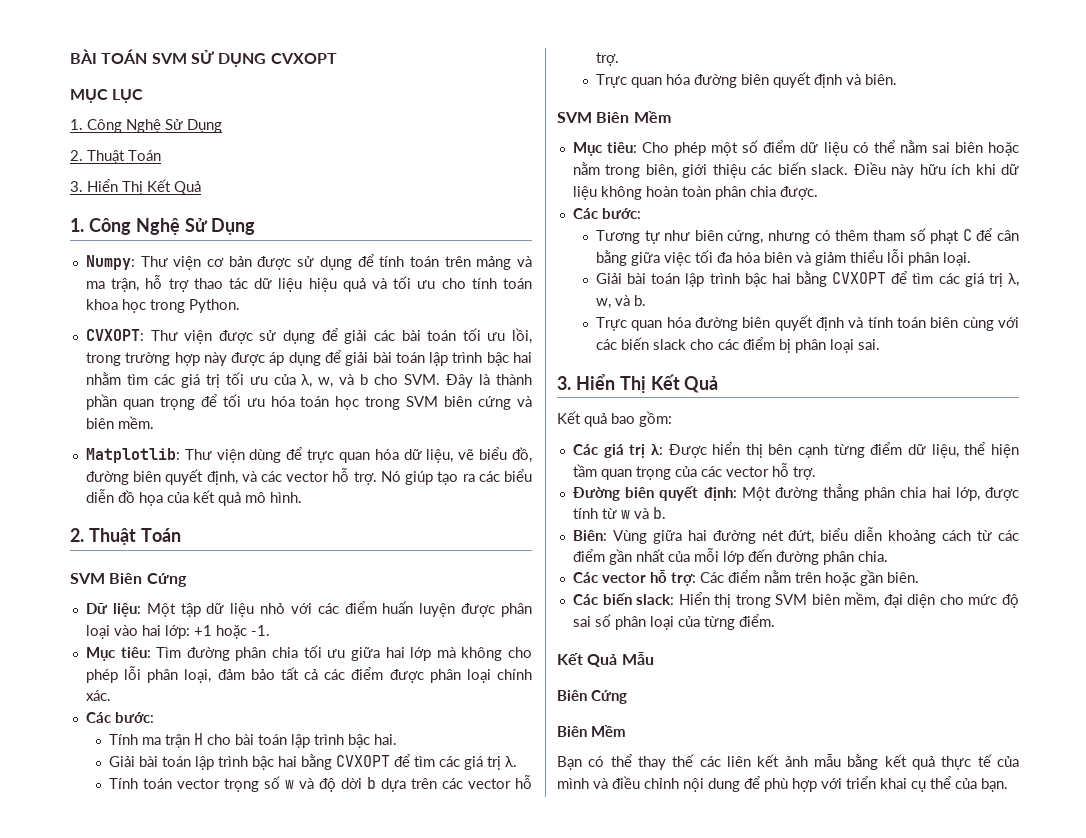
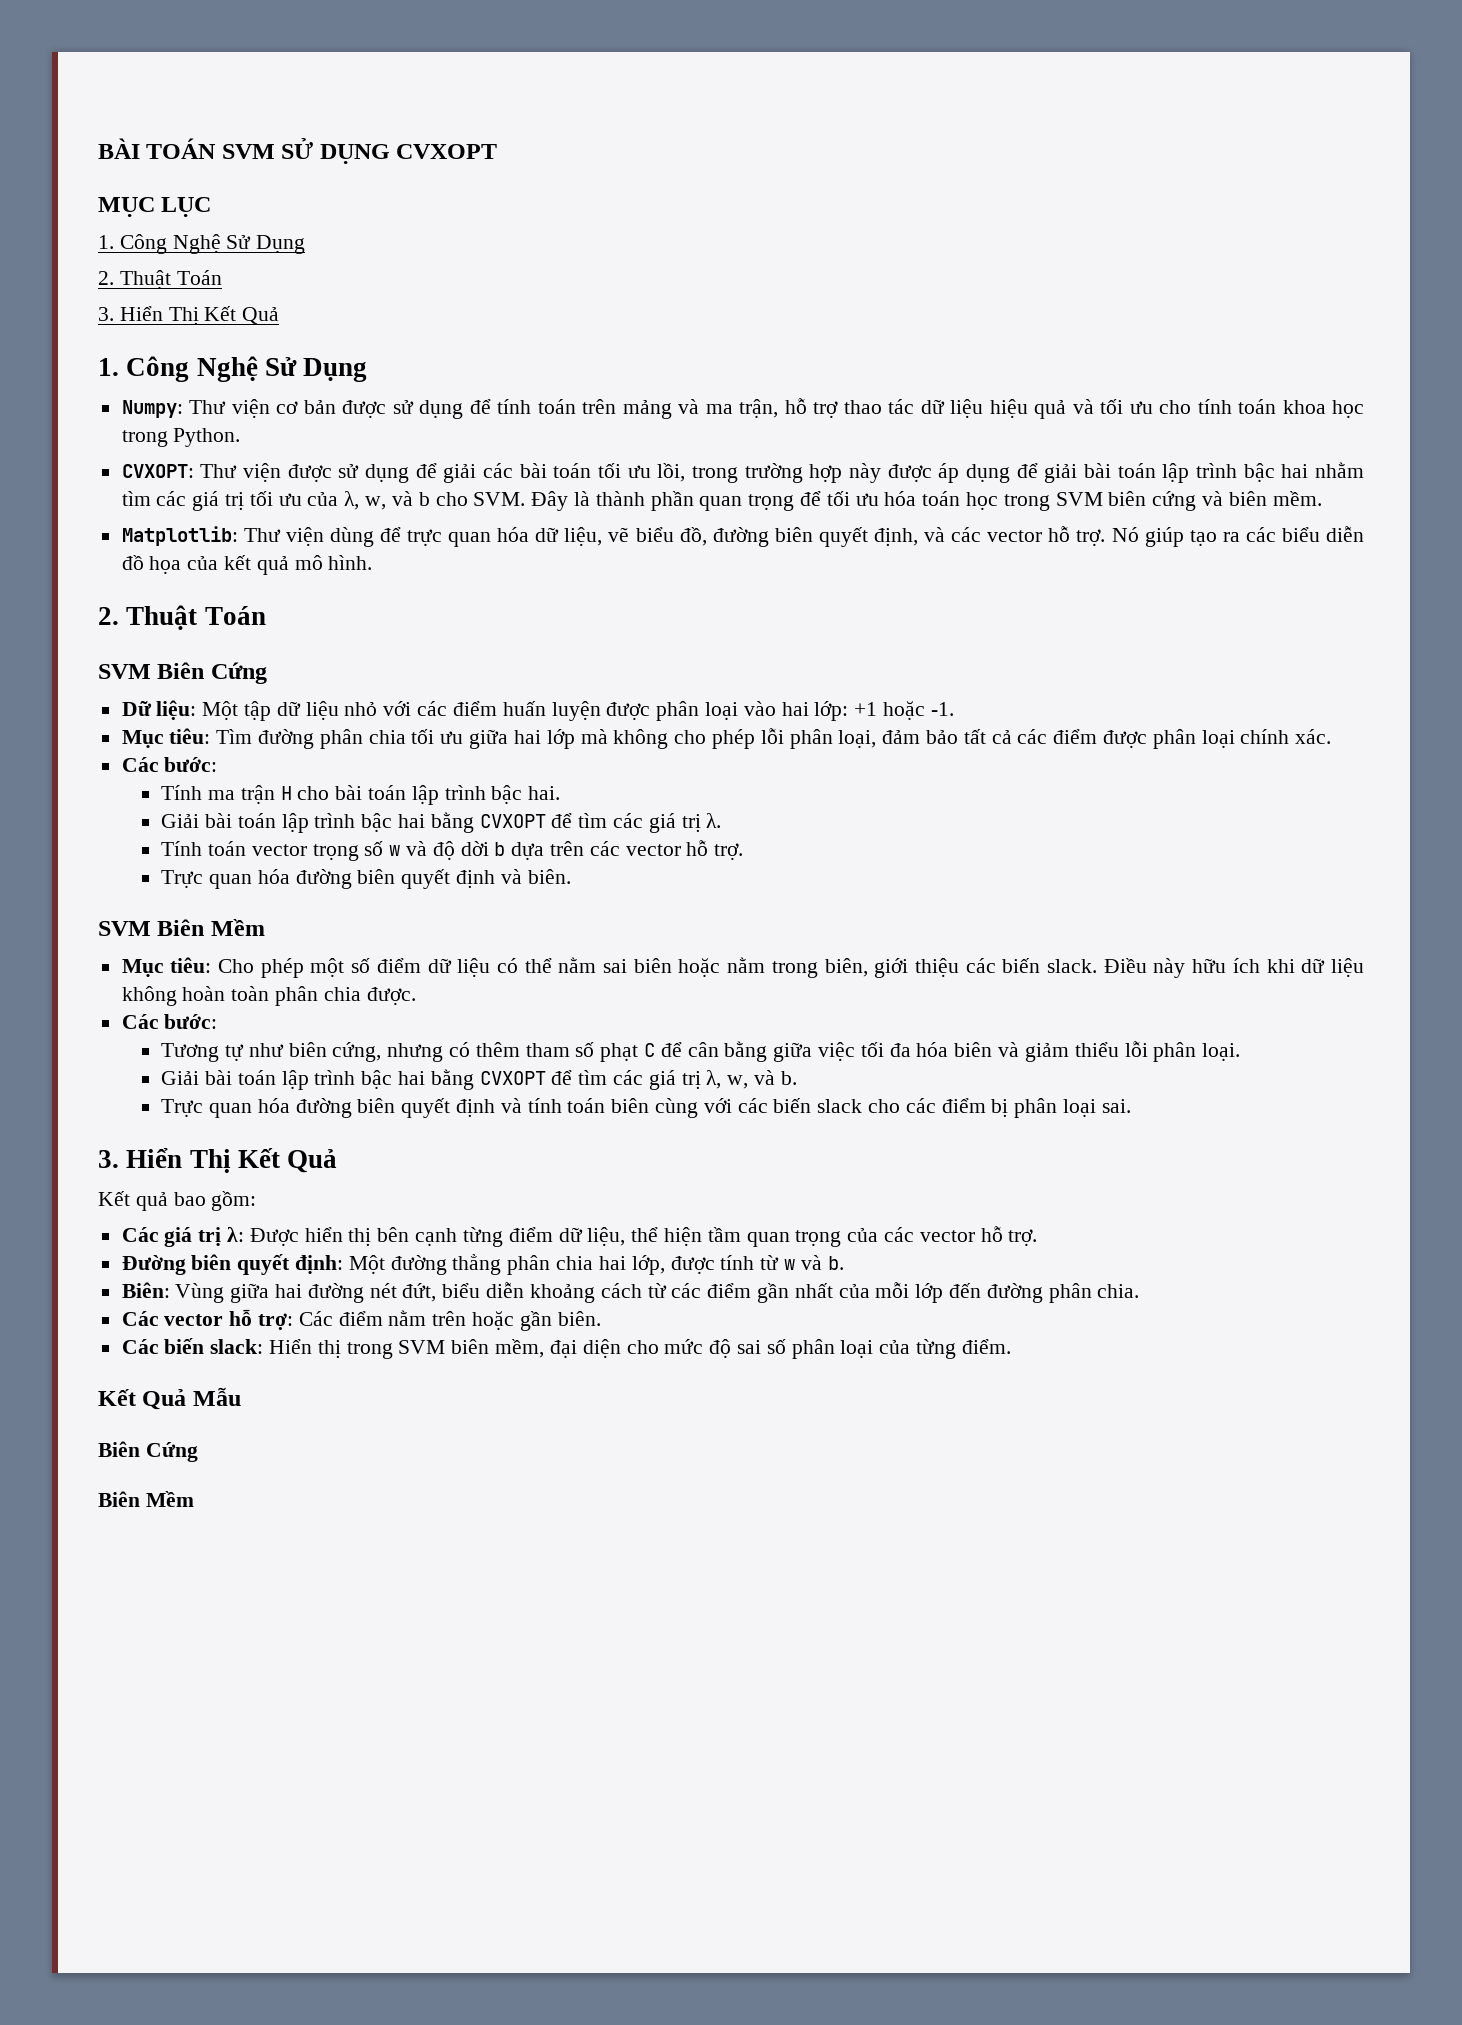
- Bạn có thể thay thế các liên kết ảnh mẫu bằng kết quả thực tế của mình và điều chỉnh nội dung để phù hợp với triển khai cụ thể của bạn.

